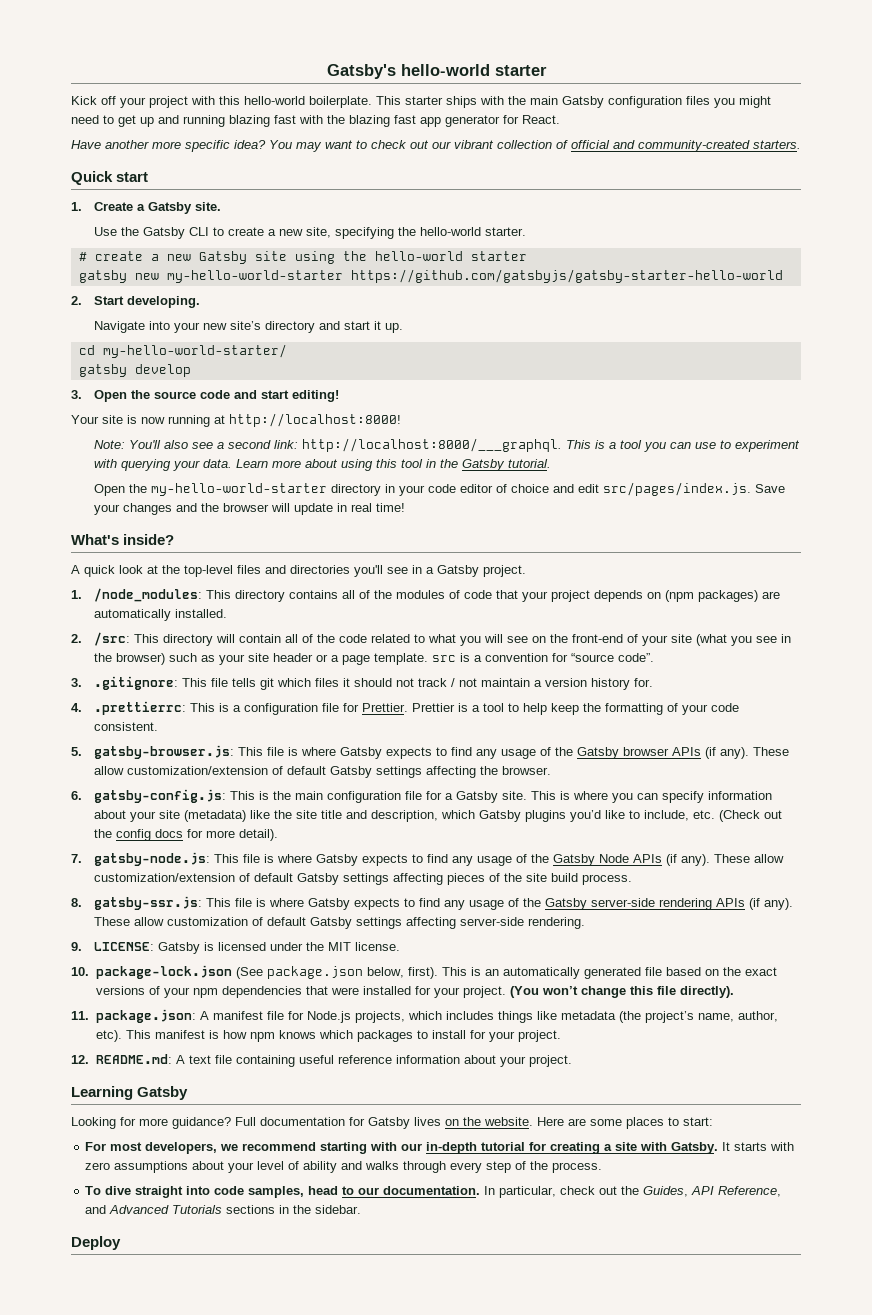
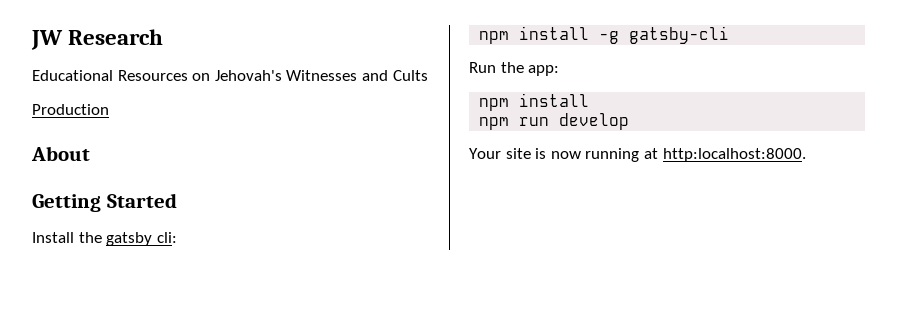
- Gatsby's hello-world starter
- Kick off your project with this hello-world boilerplate. This starter ships with the main Gatsby configuration files you might need to get up and running blazing fast with the blazing fast app generator for React.
- Have another more specific idea? You may want to check out our vibrant collection of official and community-created starters.
- Quick start
- 1. Create a Gatsby site.
- Use the Gatsby CLI to create a new site, specifying the hello-world starter.
- # create a new Gatsby site using the hello-world starter
- gatsby new my-hello-world-starter https://github.com/gatsbyjs/gatsby-starter-hello-world
- 2. Start developing.
- Navigate into your new site’s directory and start it up.
- cd my-hello-world-starter/
- gatsby develop
- 3. Open the source code and start editing!
+ JW Research
+ Educational Resources on Jehovah's Witnesses and Cults
+ Production
+ About
+ Getting Started
+ Install the gatsby cli:
+ npm install -g gatsby-cli
+ Run the app:
+ npm install
+ npm run develop
- Your site is now running at http://localhost:8000!
- Note: You'll also see a second link: http://localhost:8000/___graphql. This is a tool you can use to experiment with querying your data. Learn more about using this tool in the Gatsby tutorial.
- Open the my-hello-world-starter directory in your code editor of choice and edit src/pages/index.js. Save your changes and the browser will update in real time!
- What's inside?
- A quick look at the top-level files and directories you'll see in a Gatsby project.
- 1. /node_modules: This directory contains all of the modules of code that your project depends on (npm packages) are automatically installed.
- 2. /src: This directory will contain all of the code related to what you will see on the front-end of your site (what you see in the browser) such as your site header or a page template. src is a convention for “source code”.
- 3. .gitignore: This file tells git which files it should not track / not maintain a version history for.
- 4. .prettierrc: This is a configuration file for Prettier. Prettier is a tool to help keep the formatting of your code consistent.
- 5. gatsby-browser.js: This file is where Gatsby expects to find any usage of the Gatsby browser APIs (if any). These allow customization/extension of default Gatsby settings affecting the browser.
- 6. gatsby-config.js: This is the main configuration file for a Gatsby site. This is where you can specify information about your site (metadata) like the site title and description, which Gatsby plugins you’d like to include, etc. (Check out the config docs for more detail).
- 7. gatsby-node.js: This file is where Gatsby expects to find any usage of the Gatsby Node APIs (if any). These allow customization/extension of default Gatsby settings affecting pieces of the site build process.
- 8. gatsby-ssr.js: This file is where Gatsby expects to find any usage of the Gatsby server-side rendering APIs (if any). These allow customization of default Gatsby settings affecting server-side rendering.
- 9. LICENSE: Gatsby is licensed under the MIT license.
- 10. package-lock.json (See package.json below, first). This is an automatically generated file based on the exact versions of your npm dependencies that were installed for your project. (You won’t change this file directly).
- 11. package.json: A manifest file for Node.js projects, which includes things like metadata (the project’s name, author, etc). This manifest is how npm knows which packages to install for your project.
- 12. README.md: A text file containing useful reference information about your project.
- Learning Gatsby
- Looking for more guidance? Full documentation for Gatsby lives on the website. Here are some places to start:
- For most developers, we recommend starting with our in-depth tutorial for creating a site with Gatsby. It starts with zero assumptions about your level of ability and walks through every step of the process.
- To dive straight into code samples, head to our documentation. In particular, check out the Guides, API Reference, and Advanced Tutorials sections in the sidebar.
- Deploy
+ Your site is now running at http:localhost:8000.

